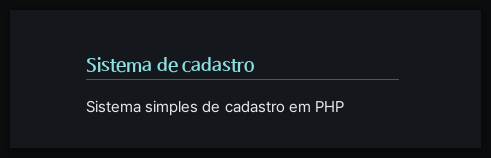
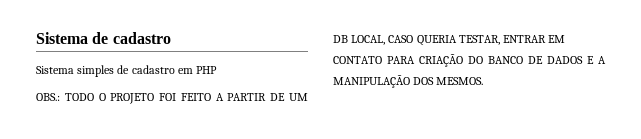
+ OBS.: TODO O PROJETO FOI FEITO A PARTIR DE UM DB LOCAL, CASO QUERIA TESTAR, ENTRAR EM CONTATO PARA CRIAÇÃO DO BANCO DE DADOS E A MANIPULAÇÃO DOS MESMOS.

